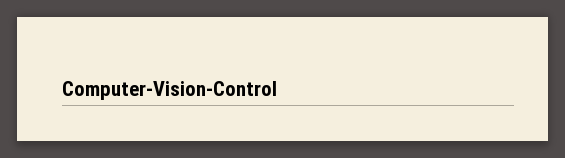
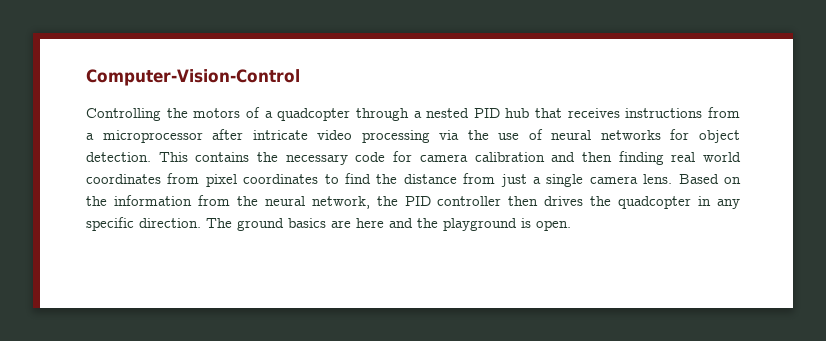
+ Controlling the motors of a quadcopter through a nested PID hub that receives instructions from a microprocessor after intricate video processing via the use of neural networks for object detection. This contains the necessary code for camera calibration and then finding real world coordinates from pixel coordinates to find the distance from just a single camera lens. Based on the information from the neural network, the PID controller then drives the quadcopter in any specific direction. The ground basics are here and the playground is open.

